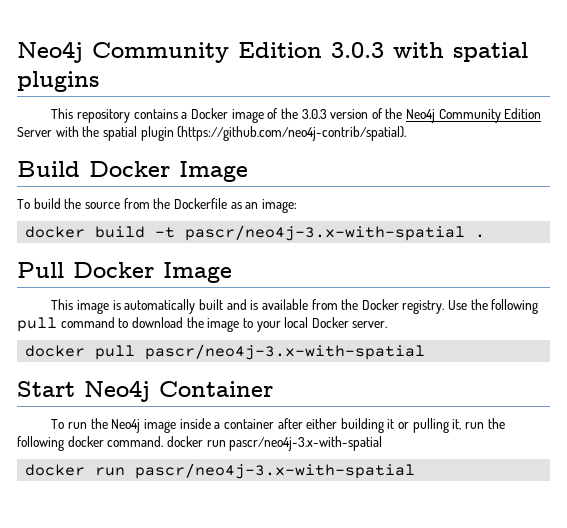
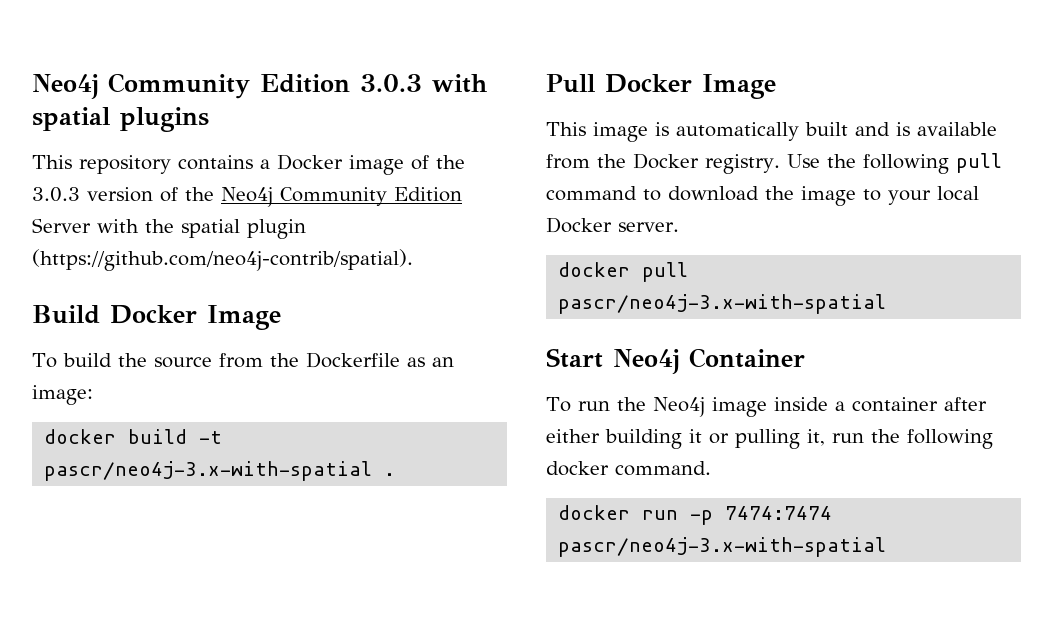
- To run the Neo4j image inside a container after either building it or pulling it, run the following docker command. docker run pascr/neo4j-3.x-with-spatial
- docker run pascr/neo4j-3.x-with-spatial
+ To run the Neo4j image inside a container after either building it or pulling it, run the following docker command.
+ docker run -p 7474:7474 pascr/neo4j-3.x-with-spatial

